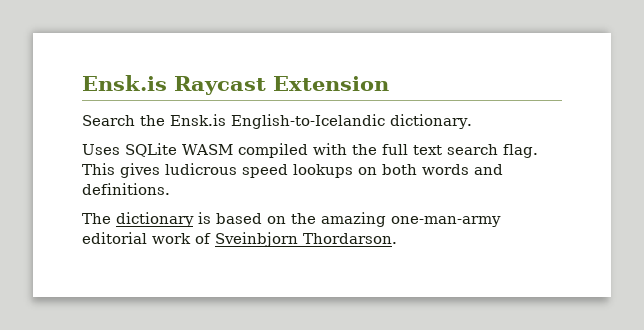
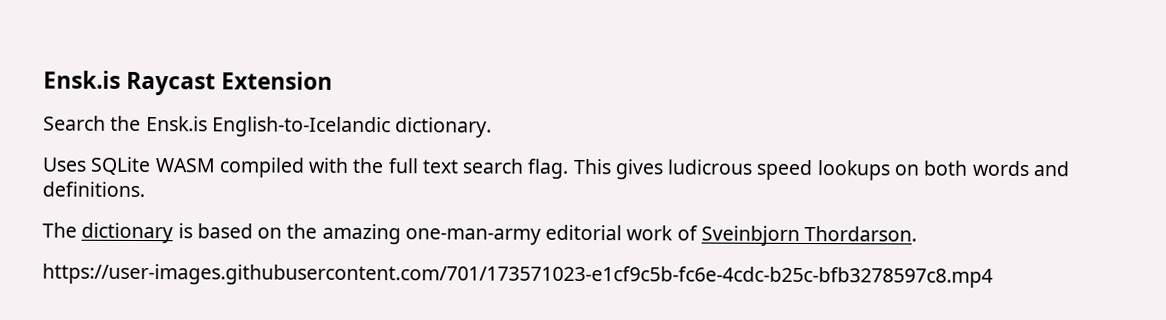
+ https://user-images.githubusercontent.com/701/173571023-e1cf9c5b-fc6e-4cdc-b25c-bfb3278597c8.mp4

